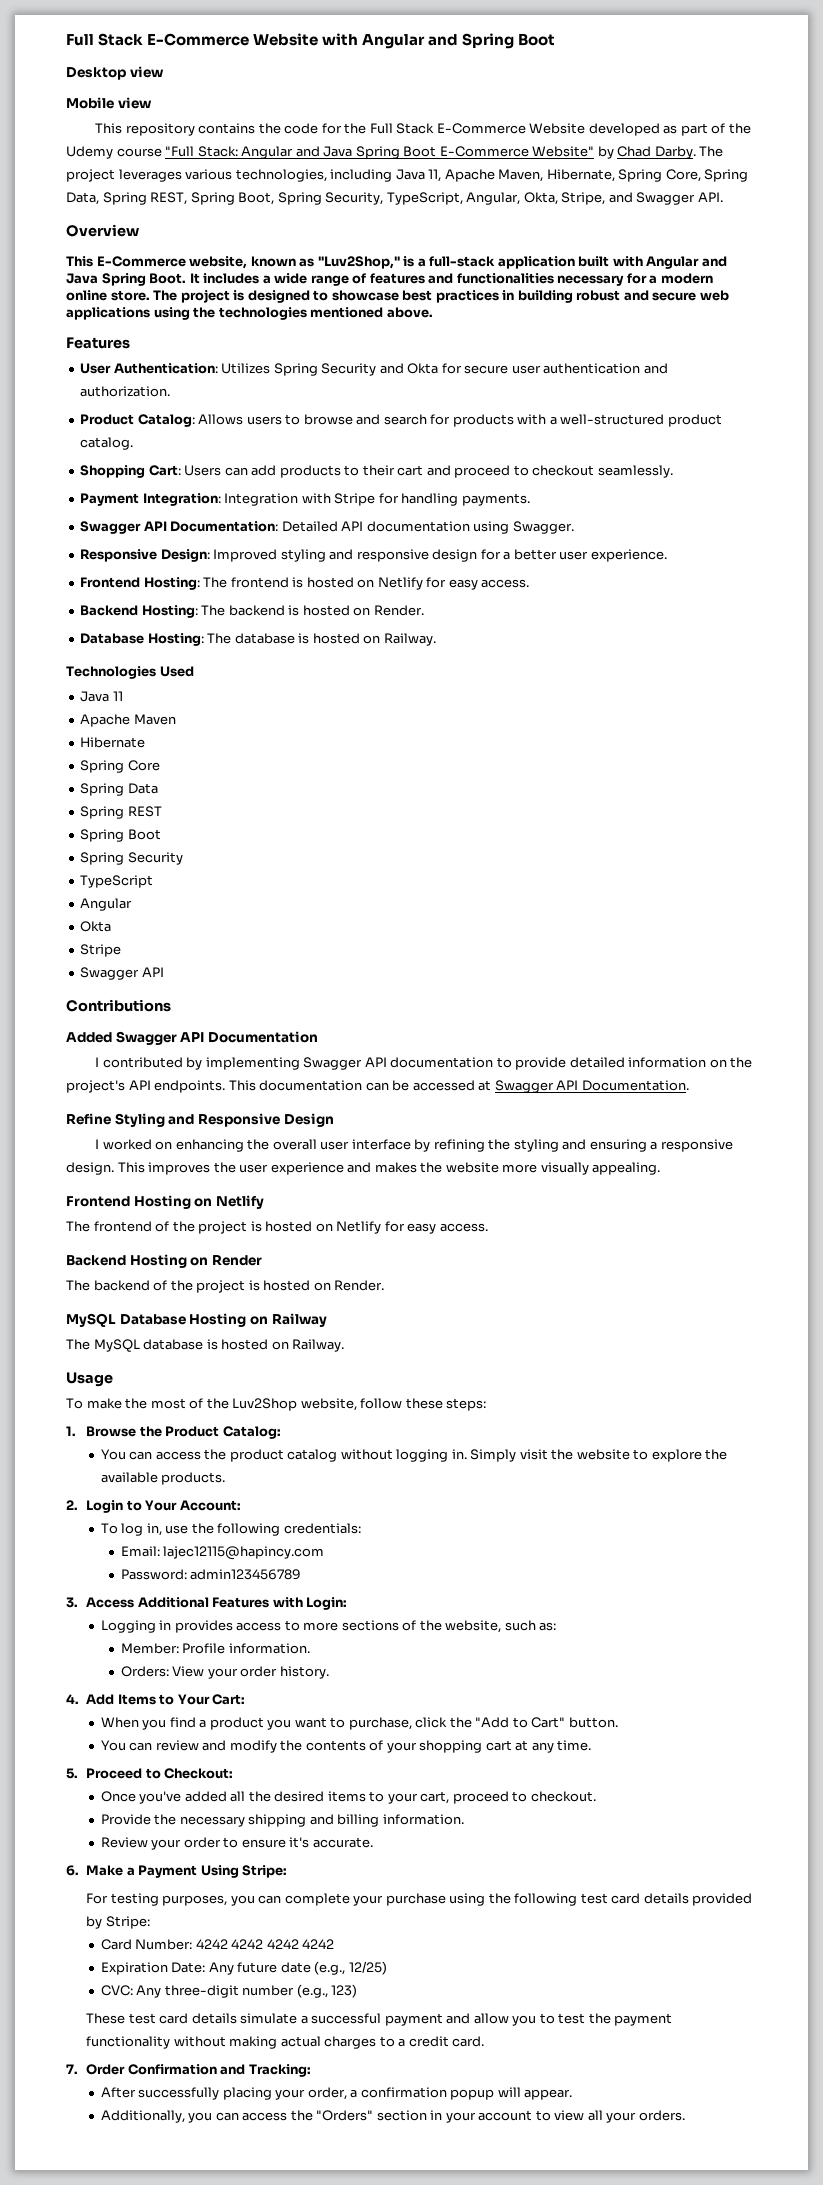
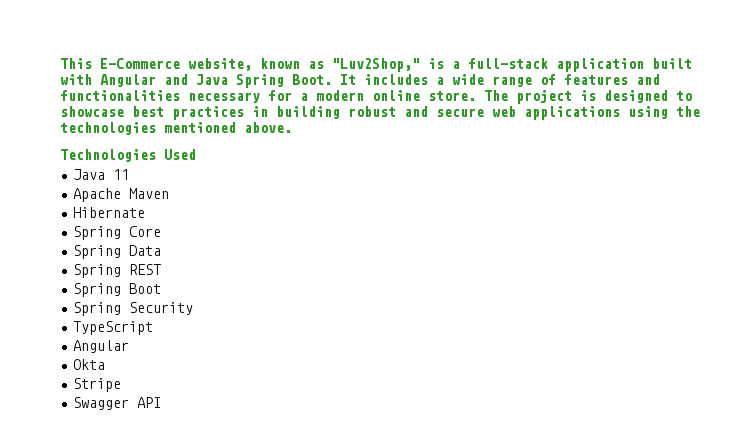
- Full Stack E-Commerce Website with Angular and Spring Boot
- Desktop view
- Mobile view
- This repository contains the code for the Full Stack E-Commerce Website developed as part of the Udemy course "Full Stack: Angular and Java Spring Boot E-Commerce Website" by Chad Darby. The project leverages various technologies, including Java 11, Apache Maven, Hibernate, Spring Core, Spring Data, Spring REST, Spring Boot, Spring Security, TypeScript, Angular, Okta, Stripe, and Swagger API.
- Overview
  The project is designed to showcase best practices in building robust and secure web applications using the technologies mentioned above.
- Features
- User Authentication: Utilizes Spring Security and Okta for secure user authentication and authorization.
- Product Catalog: Allows users to browse and search for products with a well-structured product catalog.
- Shopping Cart: Users can add products to their cart and proceed to checkout seamlessly.
- Payment Integration: Integration with Stripe for handling payments.
- Swagger API Documentation: Detailed API documentation using Swagger.
- Responsive Design: Improved styling and responsive design for a better user experience.
- Frontend Hosting: The frontend is hosted on Netlify for easy access.
- Backend Hosting: The backend is hosted on Render.
- Database Hosting: The database is hosted on Railway.
- Contributions
- Added Swagger API Documentation
- I contributed by implementing Swagger API documentation to provide detailed information on the project's API endpoints. This documentation can be accessed at Swagger API Documentation.
- Refine Styling and Responsive Design
- I worked on enhancing the overall user interface by refining the styling and ensuring a responsive design. This improves the user experience and makes the website more visually appealing.
- Frontend Hosting on Netlify
- The frontend of the project is hosted on Netlify for easy access.
- Backend Hosting on Render
- The backend of the project is hosted on Render.
- MySQL Database Hosting on Railway
- The MySQL database is hosted on Railway.
- Usage
- To make the most of the Luv2Shop website, follow these steps:
- 1. Browse the Product Catalog:
- You can access the product catalog without logging in. Simply visit the website to explore the available products.
- 2. Login to Your Account:
- To log in, use the following credentials:
- Email: lajec12115@hapincy.com
- Password: admin123456789
- 3. Access Additional Features with Login:
- Logging in provides access to more sections of the website, such as:
- Member: Profile information.
- Orders: View your order history.
- 4. Add Items to Your Cart:
- When you find a product you want to purchase, click the "Add to Cart" button.
- You can review and modify the contents of your shopping cart at any time.
- 5. Proceed to Checkout:
- Once you've added all the desired items to your cart, proceed to checkout.
- Provide the necessary shipping and billing information.
- Review your order to ensure it's accurate.
- 6. Make a Payment Using Stripe:
- For testing purposes, you can complete your purchase using the following test card details provided by Stripe:
- Card Number: 4242 4242 4242 4242
- Expiration Date: Any future date (e.g., 12/25)
- CVC: Any three-digit number (e.g., 123)
- These test card details simulate a successful payment and allow you to test the payment functionality without making actual charges to a credit card.
- 7. Order Confirmation and Tracking:
- After successfully placing your order, a confirmation popup will appear.
- Additionally, you can access the "Orders" section in your account to view all your orders.

